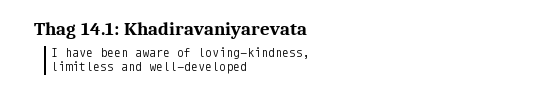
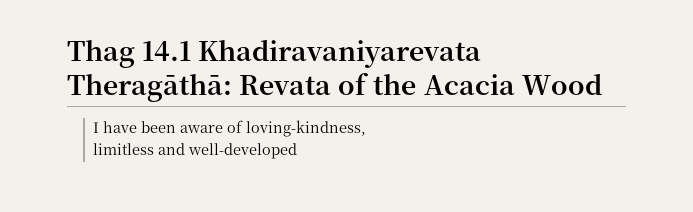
- Thag 14.1: Khadiravaniyarevata
+ Thag 14.1 Khadiravaniyarevata Theragāthā: Revata of the Acacia Wood

